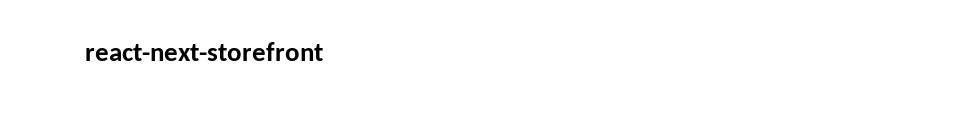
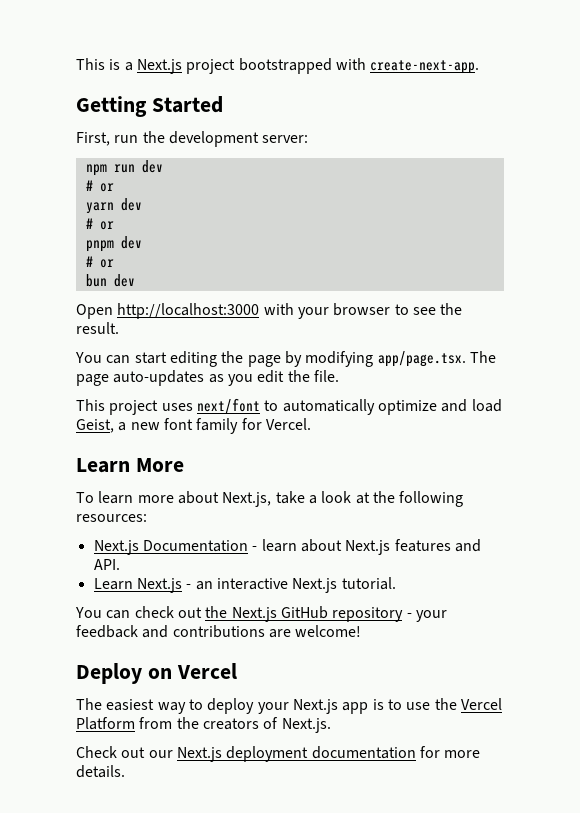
- react-next-storefront
+ This is a Next.js project bootstrapped with create-next-app.
+ Getting Started
+ First, run the development server:
+ npm run dev
+ # or
+ yarn dev
+ # or
+ pnpm dev
+ # or
+ bun dev
+ Open http://localhost:3000 with your browser to see the result.
+ You can start editing the page by modifying app/page.tsx. The page auto-updates as you edit the file.
+ This project uses next/font to automatically optimize and load Geist, a new font family for Vercel.
+ Learn More
+ To learn more about Next.js, take a look at the following resources:
+ Next.js Documentation - learn about Next.js features and API.
+ Learn Next.js - an interactive Next.js tutorial.
+ You can check out the Next.js GitHub repository - your feedback and contributions are welcome!
+ Deploy on Vercel
+ The easiest way to deploy your Next.js app is to use the Vercel Platform from the creators of Next.js.
+ Check out our Next.js deployment documentation for more details.

